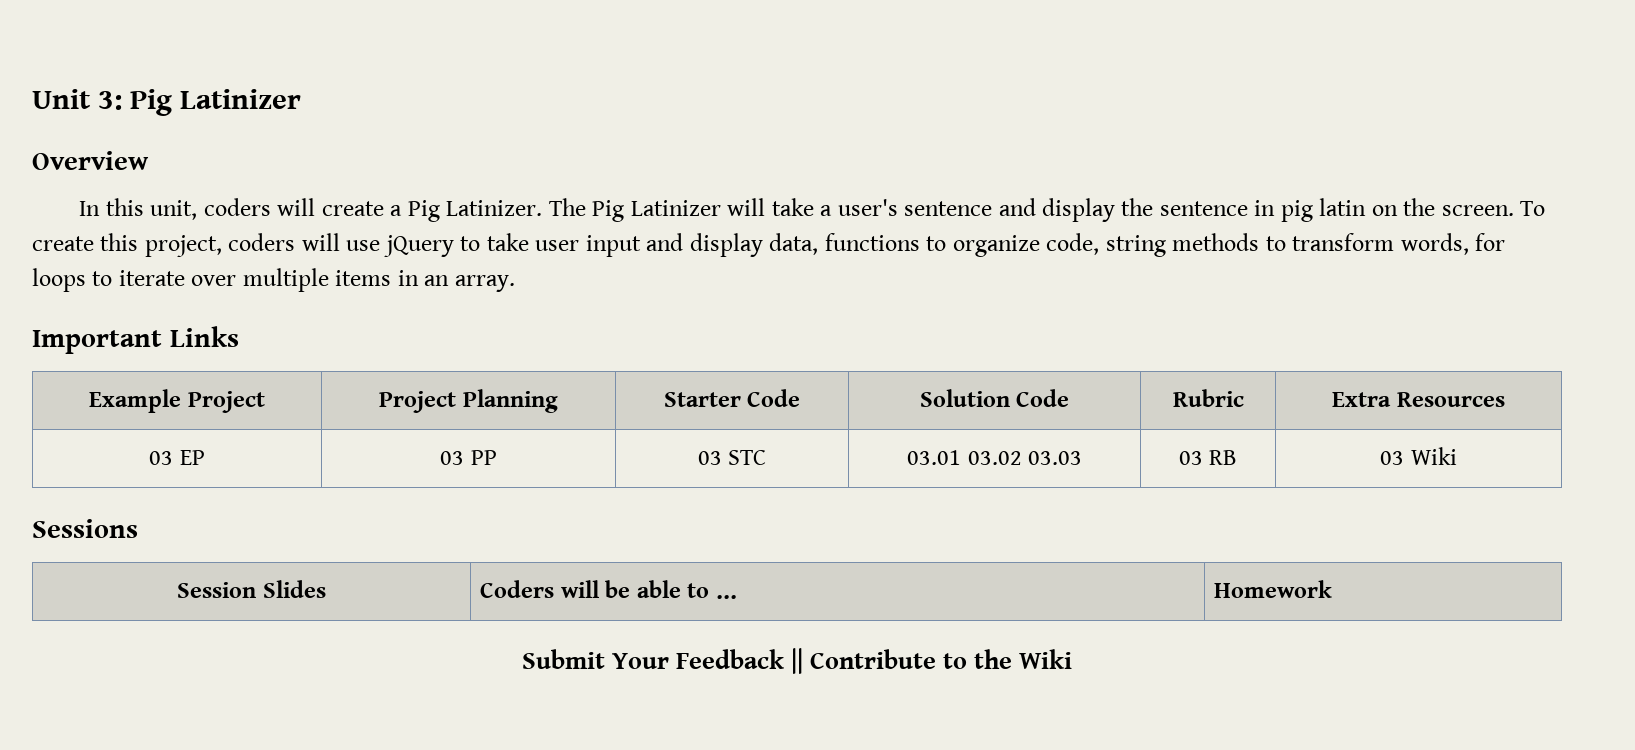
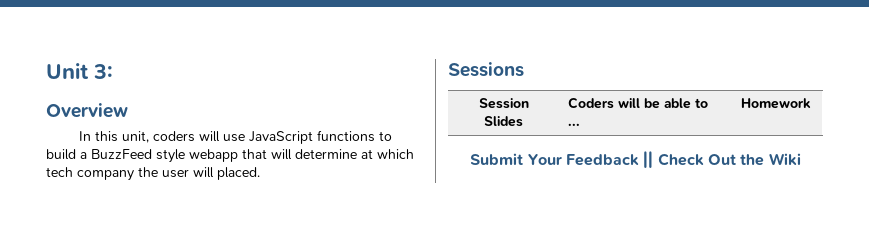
- Unit 3: Pig Latinizer
+ Unit 3:
- In this unit, coders will create a Pig Latinizer. The Pig Latinizer will take a user's sentence and display the sentence in pig latin on the screen. To create this project, coders will use jQuery to take user input and display data, functions to organize code, string methods to transform words, for loops to iterate over multiple items in an array.
- Important Links
- Example Project | Project Planning | Starter Code | Solution Code | Rubric | Extra Resources
- 03 EP | 03 PP | 03 STC | 03.01 03.02 03.03 | 03 RB | 03 Wiki
+ In this unit, coders will use JavaScript functions to build a BuzzFeed style webapp that will determine at which tech company the user will placed.
- Submit Your Feedback || Contribute to the Wiki
+ Submit Your Feedback || Check Out the Wiki

